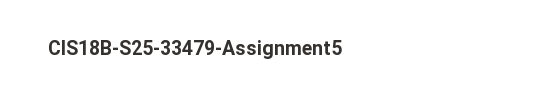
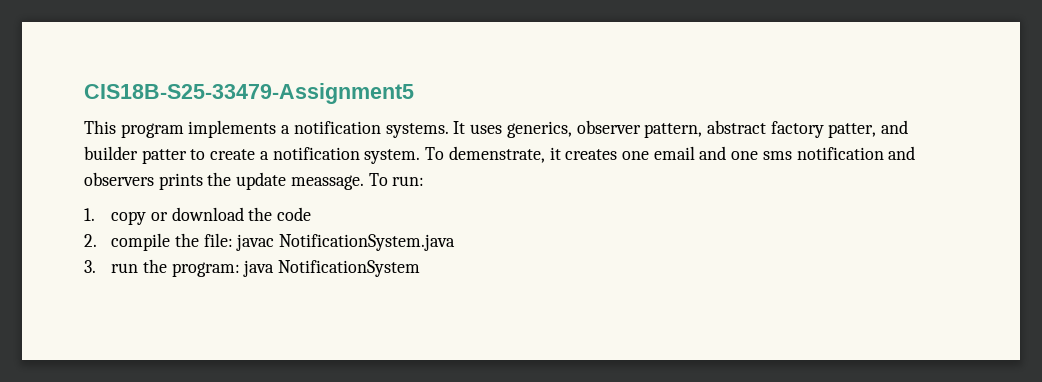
+ This program implements a notification systems. It uses generics, observer pattern, abstract factory patter, and builder patter to create a notification system. To demenstrate, it creates one email and one sms notification and observers prints the update meassage. To run:
+ 1. copy or download the code
+ 2. compile the file: javac NotificationSystem.java
+ 3. run the program: java NotificationSystem

